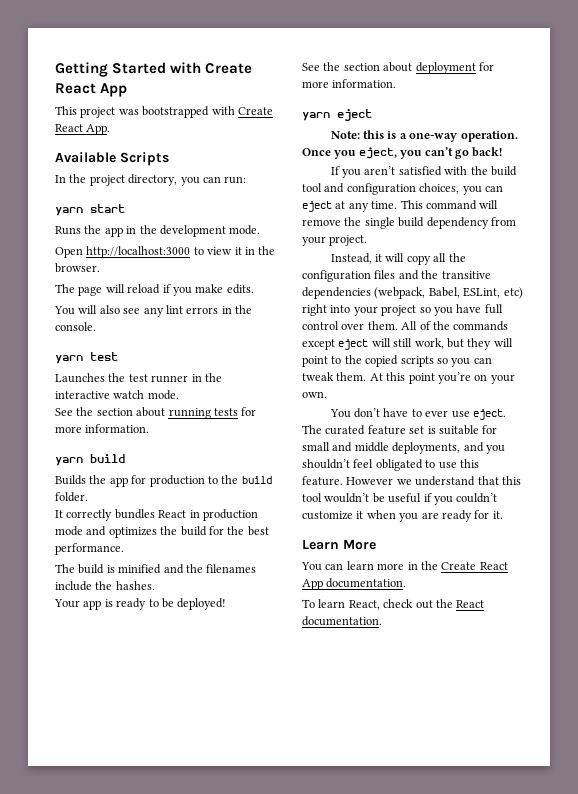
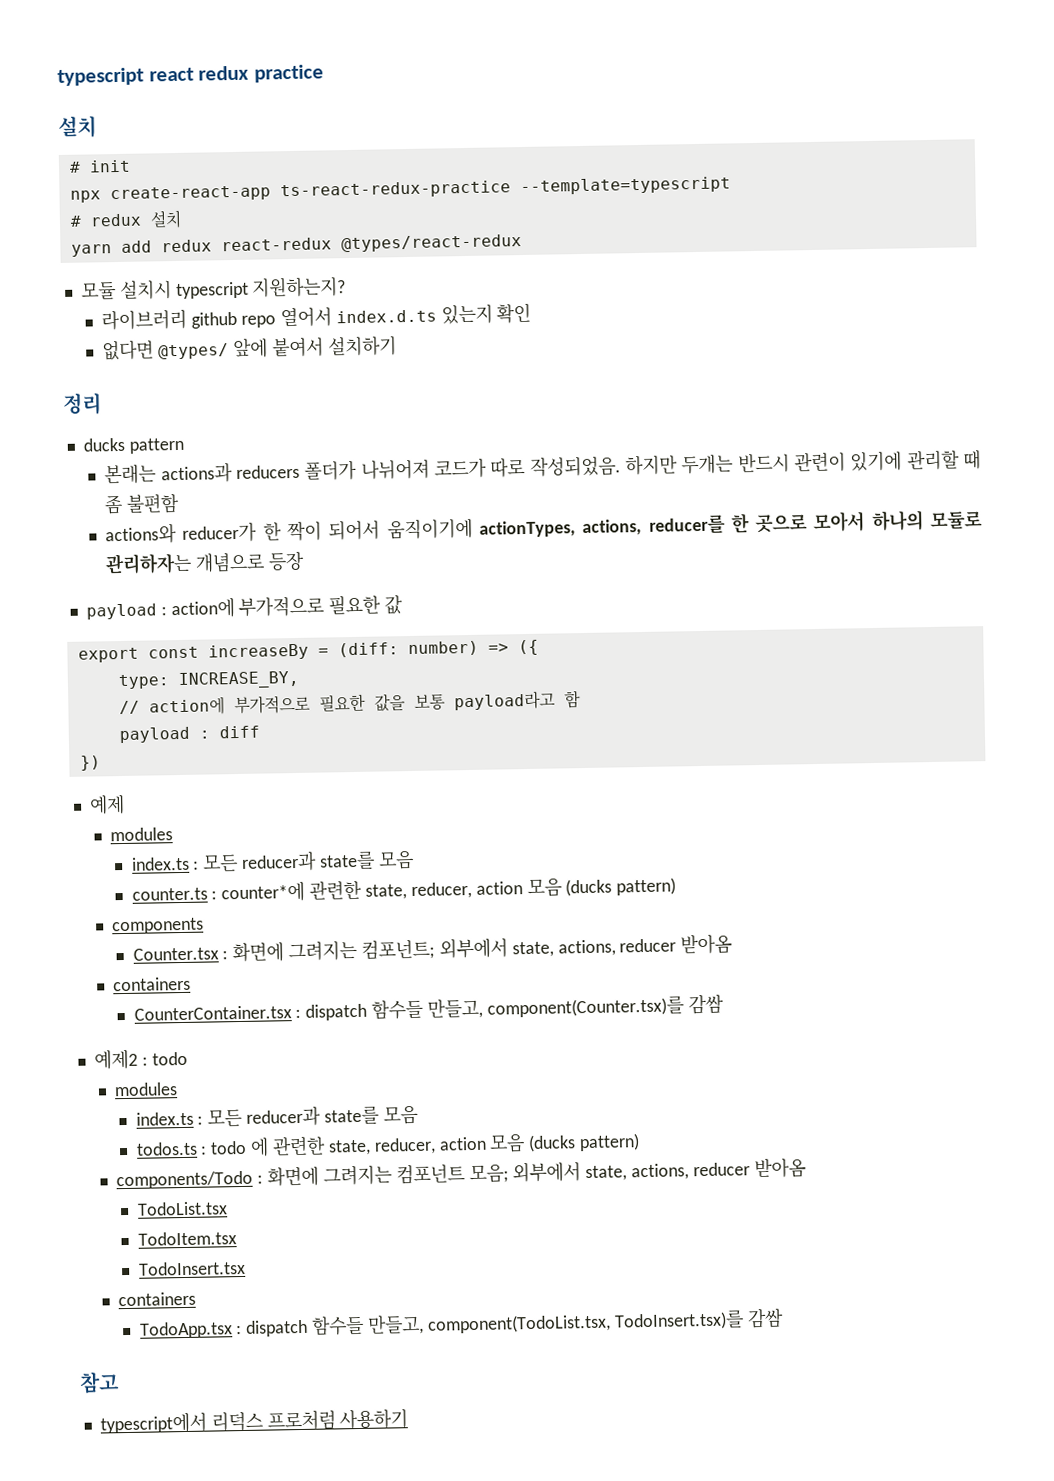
- Getting Started with Create React App
- This project was bootstrapped with Create React App.
- Available Scripts
- In the project directory, you can run:
- yarn start
- Runs the app in the development mode.
- Open http://localhost:3000 to view it in the browser.
- The page will reload if you make edits.
- You will also see any lint errors in the console.
- yarn test
- Launches the test runner in the interactive watch mode.
- See the section about running tests for more information.
- yarn build
- Builds the app for production to the build folder.
- It correctly bundles React in production mode and optimizes the build for the best performance.
- The build is minified and the filenames include the hashes.
- Your app is ready to be deployed!
- See the section about deployment for more information.
- yarn eject
- Note: this is a one-way operation. Once you eject, you can’t go back!
- If you aren’t satisfied with the build tool and configuration choices, you can eject at any time. This command will remove the single build dependency from your project.
- Instead, it will copy all the configuration files and the transitive dependencies (webpack, Babel, ESLint, etc) right into your project so you have full control over them. All of the commands except eject will still work, but they will point to the copied scripts so you can tweak them. At this point you’re on your own.
- You don’t have to ever use eject. The curated feature set is suitable for small and middle deployments, and you shouldn’t feel obligated to use this feature. However we understand that this tool wouldn’t be useful if you couldn’t customize it when you are ready for it.
- Learn More
- You can learn more in the Create React App documentation.
- To learn React, check out the React documentation.
+ typescript react redux practice
+ 설치
+ # init
+ npx create-react-app ts-react-redux-practice --template=typescript
+ # redux 설치
+ yarn add redux react-redux @types/react-redux
+ 모듈 설치시 typescript 지원하는지?
+ 라이브러리 github repo 열어서 index.d.ts 있는지 확인
+ 없다면 @types/ 앞에 붙여서 설치하기
+ 정리
+ ducks pattern
+ 본래는 actions과 reducers 폴더가 나뉘어져 코드가 따로 작성되었음. 하지만 두개는 반드시 관련이 있기에 관리할 때 좀 불편함
+ actions와 reducer가 한 짝이 되어서 움직이기에 actionTypes, actions, reducer를 한 곳으로 모아서 하나의 모듈로 관리하자는 개념으로 등장
+ payload : action에 부가적으로 필요한 값
+ export const increaseBy = (diff: number) => ({
+ type: INCREASE_BY,
+ // action에 부가적으로 필요한 값을 보통 payload라고 함
+ payload : diff
+ })
+ 예제
+ modules
+ index.ts : 모든 reducer과 state를 모음
+ counter.ts : counter*에 관련한 state, reducer, action 모음 (ducks pattern)
+ components
+ Counter.tsx : 화면에 그려지는 컴포넌트; 외부에서 state, actions, reducer 받아옴
+ containers
+ CounterContainer.tsx : dispatch 함수들 만들고, component(Counter.tsx)를 감쌈
+ 예제2 : todo
+ modules
+ index.ts : 모든 reducer과 state를 모음
+ todos.ts : todo 에 관련한 state, reducer, action 모음 (ducks pattern)
+ components/Todo : 화면에 그려지는 컴포넌트 모음; 외부에서 state, actions, reducer 받아옴
+ TodoList.tsx
+ TodoItem.tsx
+ TodoInsert.tsx
+ containers
+ TodoApp.tsx : dispatch 함수들 만들고, component(TodoList.tsx, TodoInsert.tsx)를 감쌈
+ 참고
+ typescript에서 리덕스 프로처럼 사용하기

